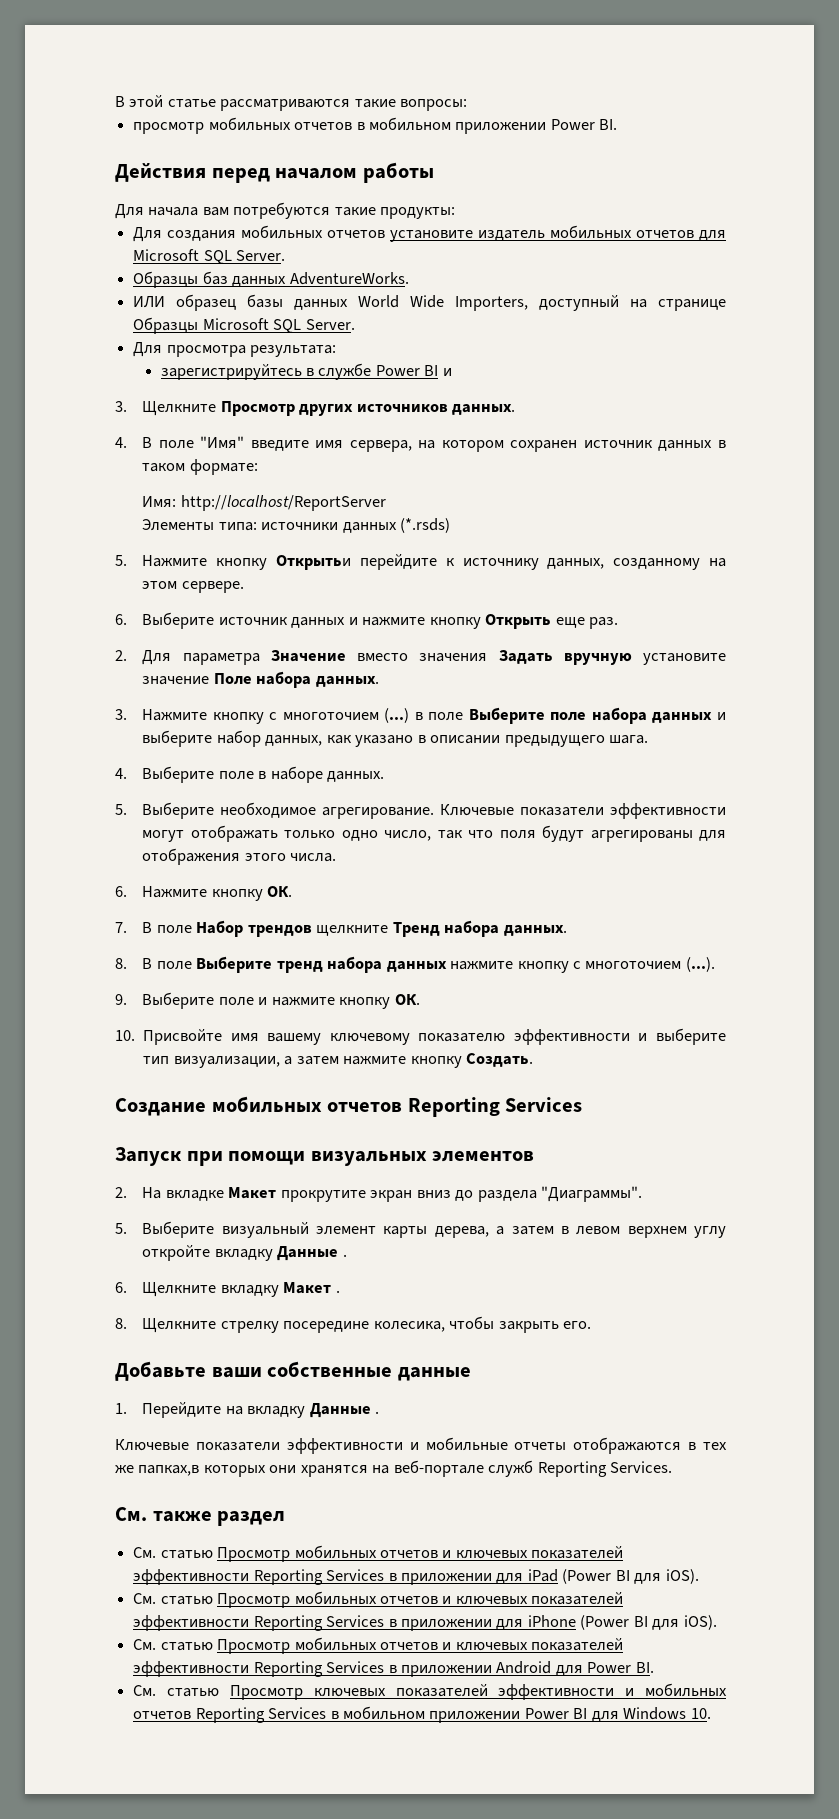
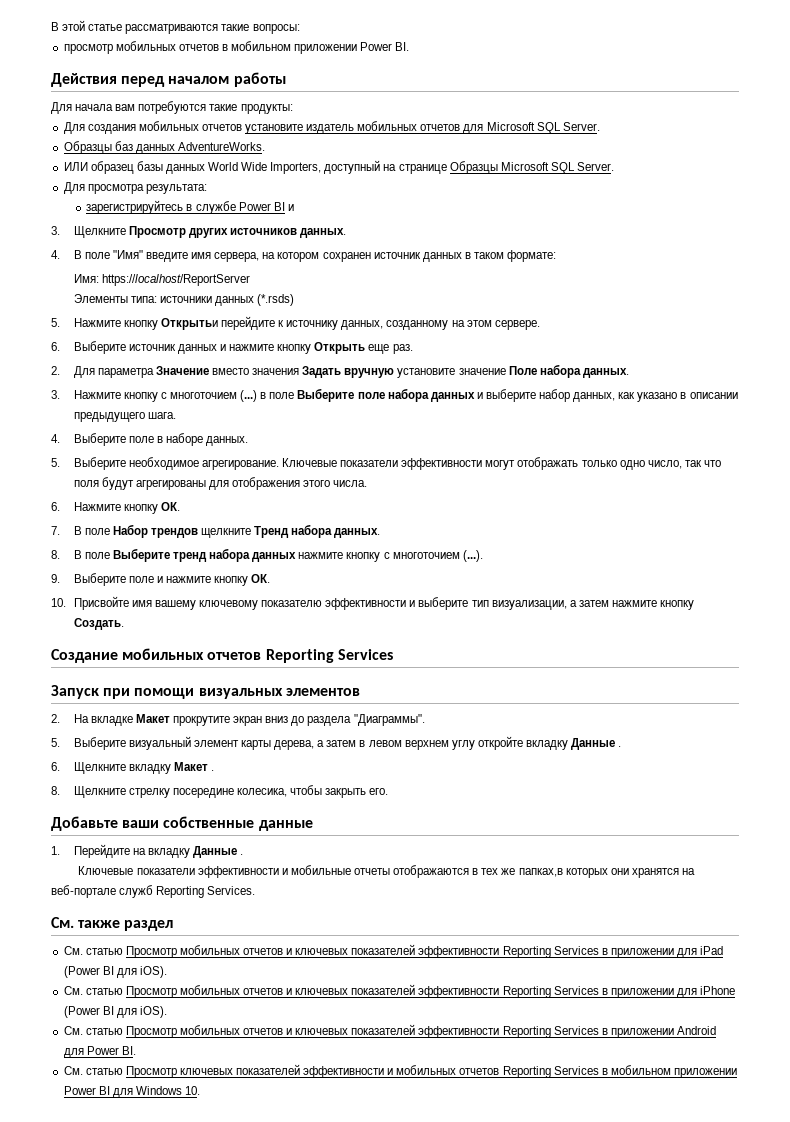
- Имя: http://localhost/ReportServer
+ Имя: https://localhost/ReportServer

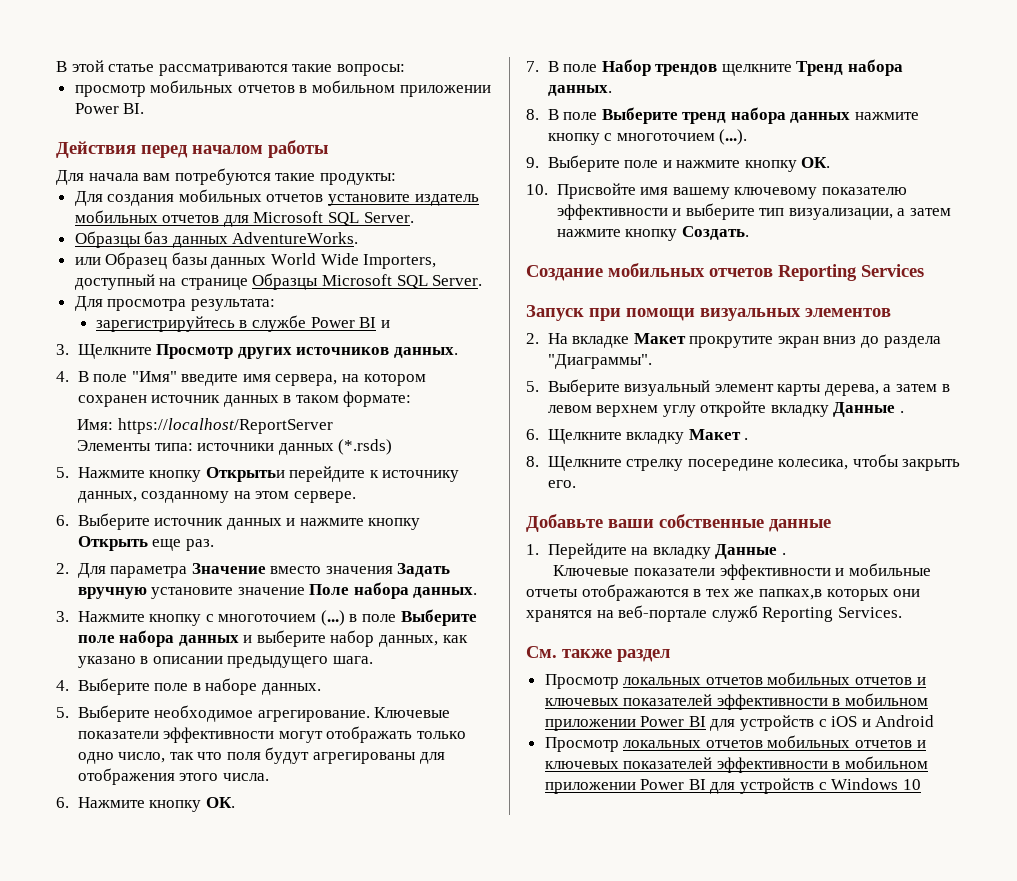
- ИЛИ образец базы данных World Wide Importers, доступный на странице Образцы Microsoft SQL Server.
+ или Образец базы данных World Wide Importers, доступный на странице Образцы Microsoft SQL Server.
- См. статью Просмотр мобильных отчетов и ключевых показателей эффективности Reporting Services в приложении для iPad (Power BI для iOS).
- См. статью Просмотр мобильных отчетов и ключевых показателей эффективности Reporting Services в приложении для iPhone (Power BI для iOS).
- См. статью Просмотр мобильных отчетов и ключевых показателей эффективности Reporting Services в приложении Android для Power BI.
- См. статью Просмотр ключевых показателей эффективности и мобильных отчетов Reporting Services в мобильном приложении Power BI для Windows 10.
+ Просмотр локальных отчетов мобильных отчетов и ключевых показателей эффективности в мобильном приложении Power BI для устройств с iOS и Android
+ Просмотр локальных отчетов мобильных отчетов и ключевых показателей эффективности в мобильном приложении Power BI для устройств с Windows 10

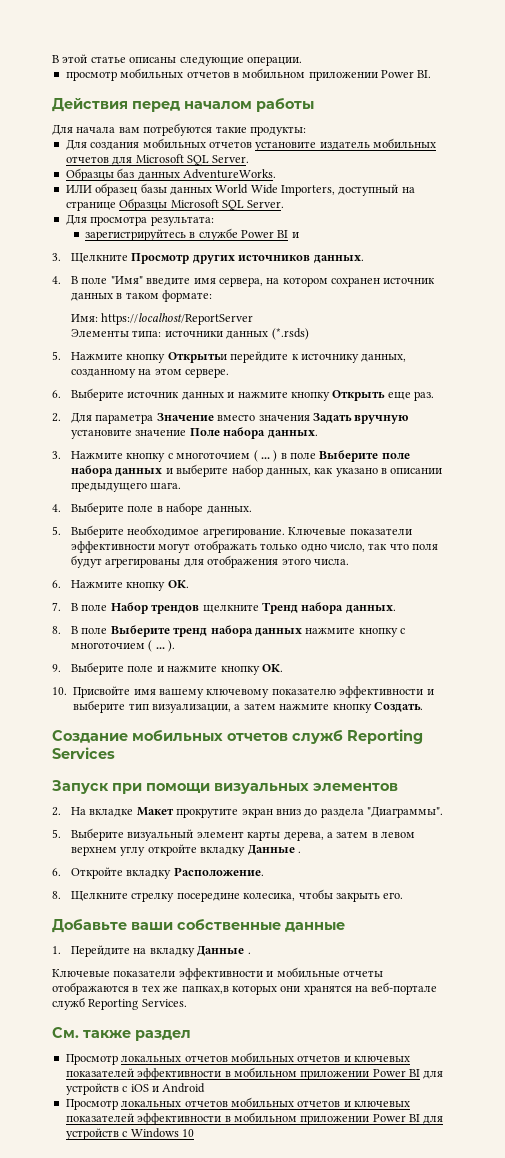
- В этой статье рассматриваются такие вопросы:
+ В этой статье описаны следующие операции.
- или Образец базы данных World Wide Importers, доступный на странице Образцы Microsoft SQL Server.
+ ИЛИ образец базы данных World Wide Importers, доступный на странице Образцы Microsoft SQL Server.
- 3. Нажмите кнопку с многоточием (...) в поле Выберите поле набора данных и выберите набор данных, как указано в описании предыдущего шага.
+ 3. Нажмите кнопку с многоточием ( ... ) в поле Выберите поле набора данных и выберите набор данных, как указано в описании предыдущего шага.
- 8. В поле Выберите тренд набора данных нажмите кнопку с многоточием (...).
+ 8. В поле Выберите тренд набора данных нажмите кнопку с многоточием ( ... ).
- Создание мобильных отчетов Reporting Services
+ Создание мобильных отчетов служб Reporting Services
- 6. Щелкните вкладку Макет .
+ 6. Откройте вкладку Расположение.

